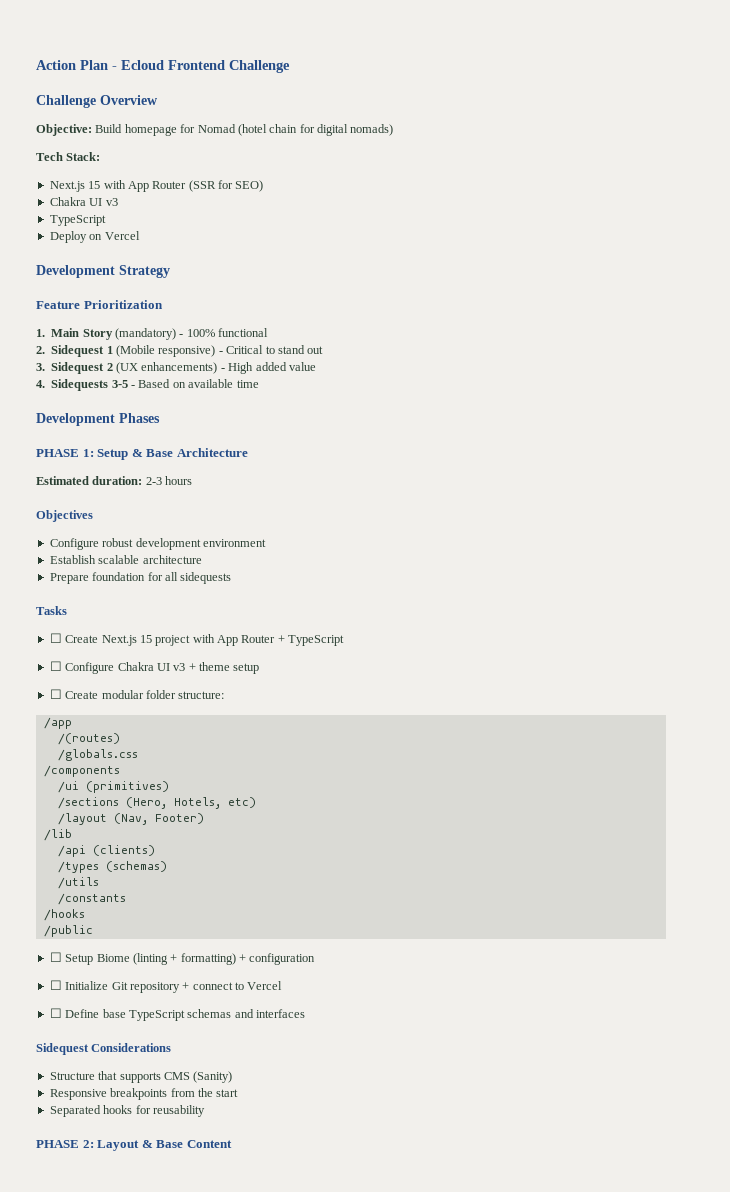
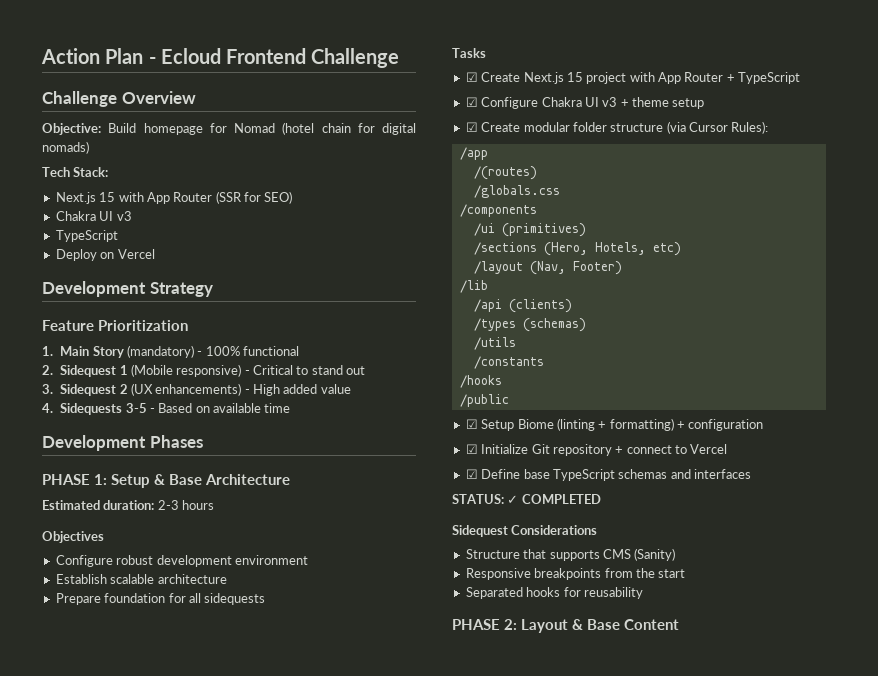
- ☐ Create Next.js 15 project with App Router + TypeScript
+ ☑ Create Next.js 15 project with App Router + TypeScript
- ☐ Configure Chakra UI v3 + theme setup
+ ☑ Configure Chakra UI v3 + theme setup
- ☐ Create modular folder structure:
+ ☑ Create modular folder structure (via Cursor Rules):
- ☐ Setup Biome (linting + formatting) + configuration
+ ☑ Setup Biome (linting + formatting) + configuration
- ☐ Initialize Git repository + connect to Vercel
+ ☑ Initialize Git repository + connect to Vercel
- ☐ Define base TypeScript schemas and interfaces
+ ☑ Define base TypeScript schemas and interfaces
+ STATUS: ✓ COMPLETED

